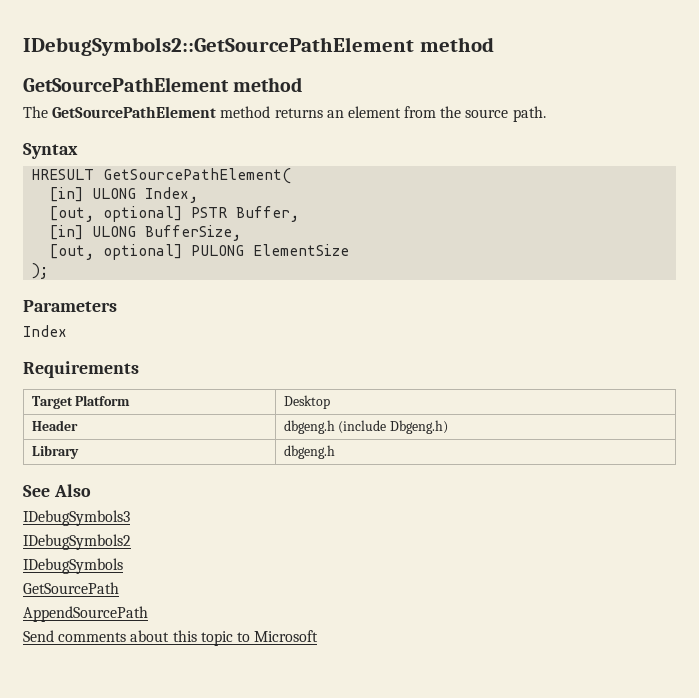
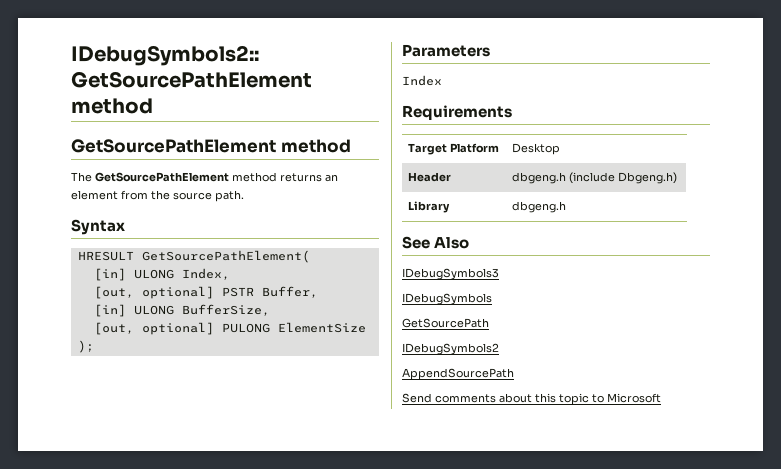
- IDebugSymbols2
+ IDebugSymbols2

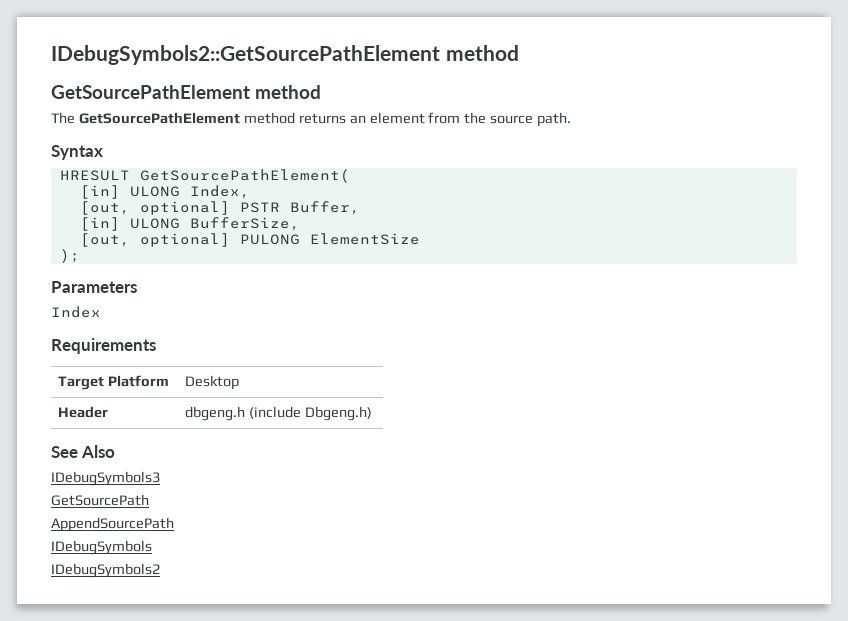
- Library | dbgeng.h
- IDebugSymbols
- IDebugSymbols2
- Send comments about this topic to Microsoft
+ IDebugSymbols
+ IDebugSymbols2

